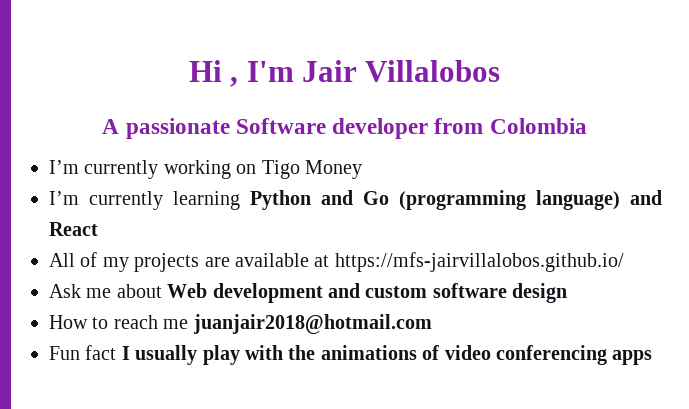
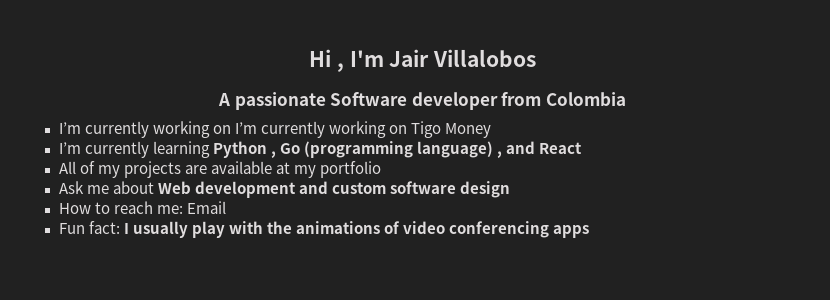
- I’m currently working on Tigo Money
+ I’m currently working on I’m currently working on Tigo Money
- I’m currently learning Python and Go (programming language) and React
+ I’m currently learning Python , Go (programming language) , and React
- All of my projects are available at https://mfs-jairvillalobos.github.io/
+ All of my projects are available at my portfolio
- How to reach me juanjair2018@hotmail.com
+ How to reach me: Email
- Fun fact I usually play with the animations of video conferencing apps
+ Fun fact: I usually play with the animations of video conferencing apps

